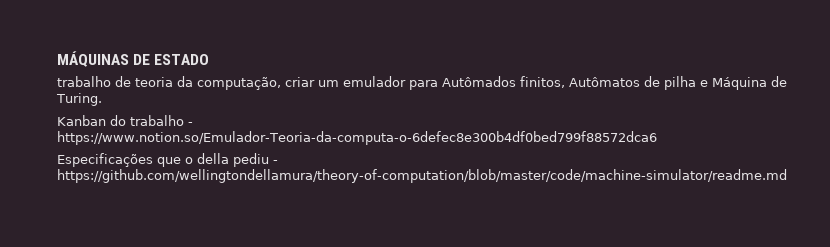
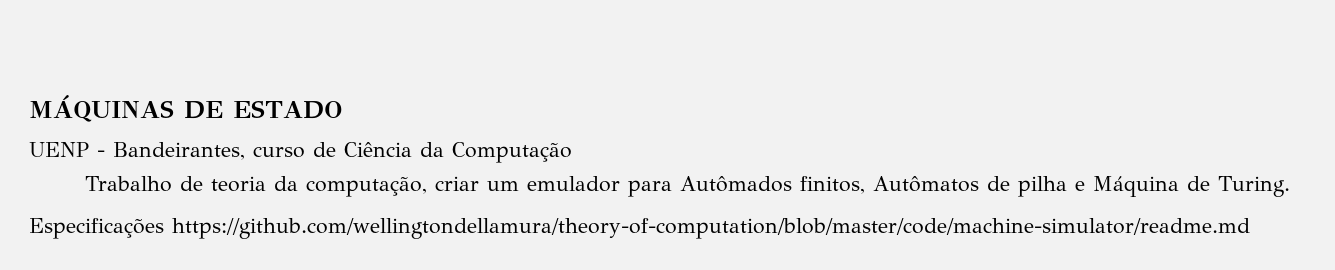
- trabalho de teoria da computação, criar um emulador para Autômados finitos, Autômatos de pilha e Máquina de Turing.
+ UENP - Bandeirantes, curso de Ciência da Computação
+ Trabalho de teoria da computação, criar um emulador para Autômados finitos, Autômatos de pilha e Máquina de Turing.
- Kanban do trabalho - https://www.notion.so/Emulador-Teoria-da-computa-o-6defec8e300b4df0bed799f88572dca6
- Especificações que o della pediu - https://github.com/wellingtondellamura/theory-of-computation/blob/master/code/machine-simulator/readme.md
+ Especificações https://github.com/wellingtondellamura/theory-of-computation/blob/master/code/machine-simulator/readme.md

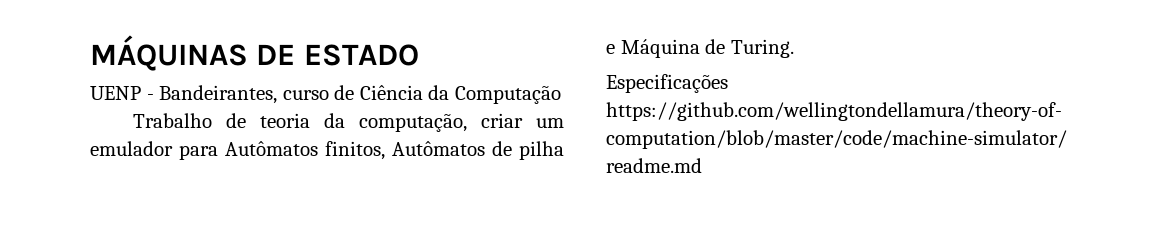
- Trabalho de teoria da computação, criar um emulador para Autômados finitos, Autômatos de pilha e Máquina de Turing.
+ Trabalho de teoria da computação, criar um emulador para Autômatos finitos, Autômatos de pilha e Máquina de Turing.

